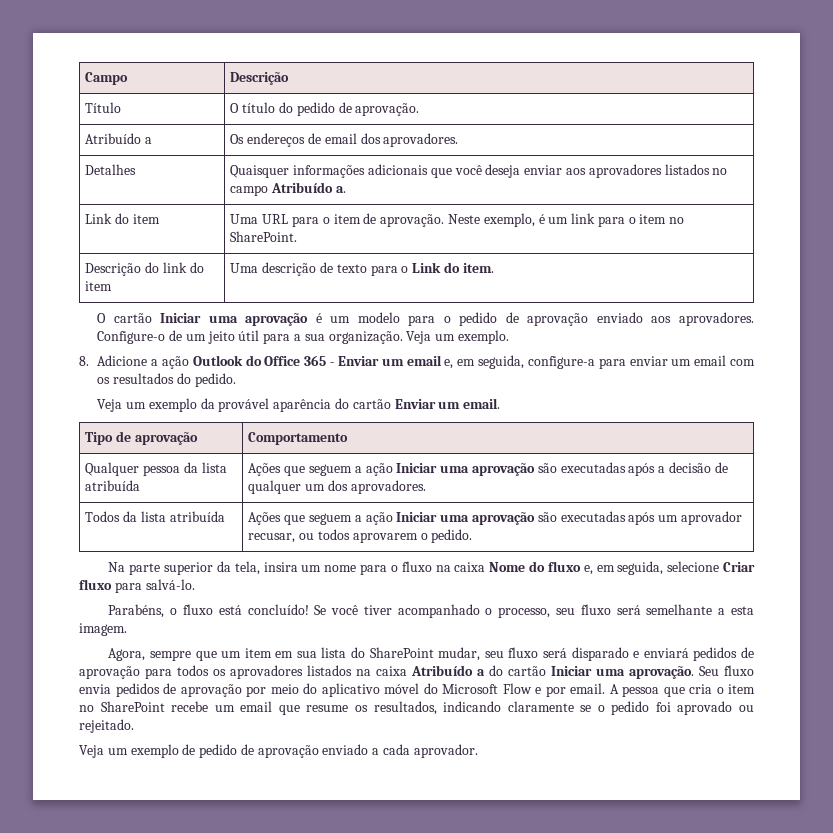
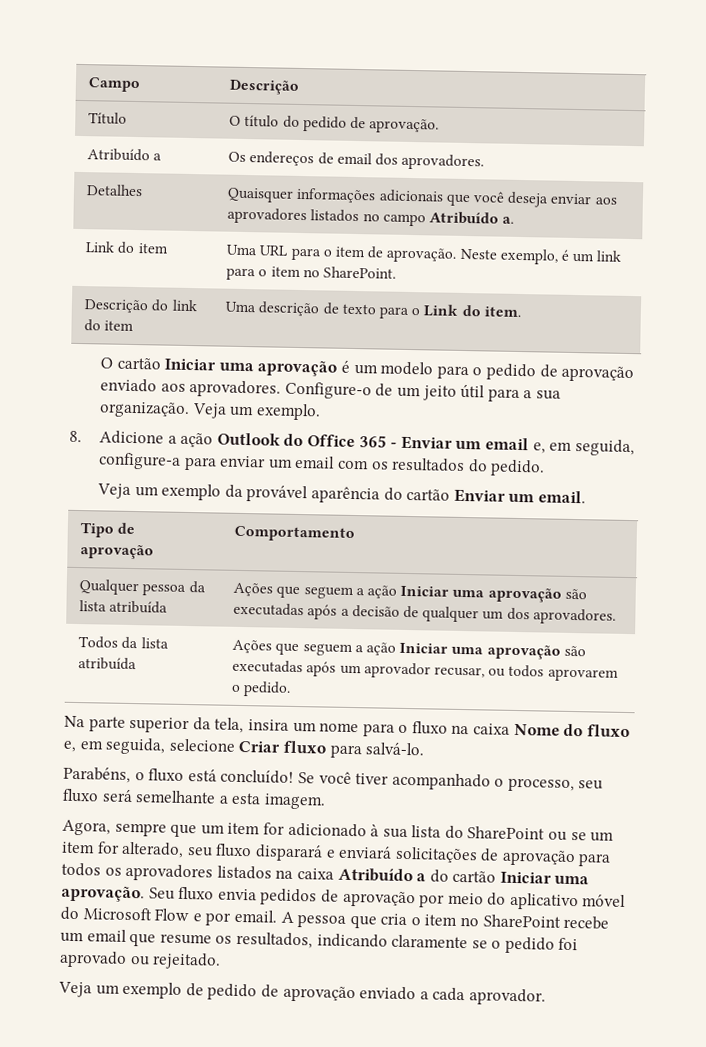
- Agora, sempre que um item em sua lista do SharePoint mudar, seu fluxo será disparado e enviará pedidos de aprovação para todos os aprovadores listados na caixa Atribuído a do cartão Iniciar uma aprovação.
+ Agora, sempre que um item for adicionado à sua lista do SharePoint ou se um item for alterado, seu fluxo disparará e enviará solicitações de aprovação para todos os aprovadores listados na caixa Atribuído a do cartão Iniciar uma aprovação.

